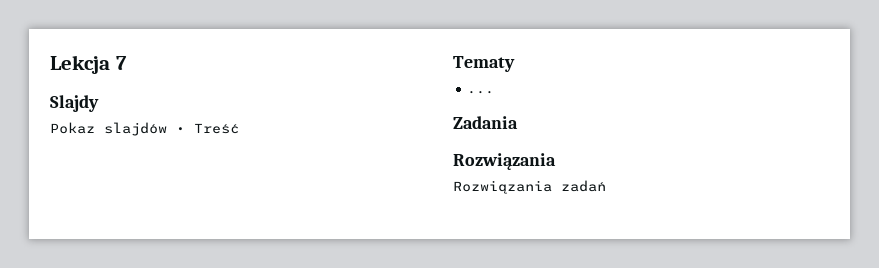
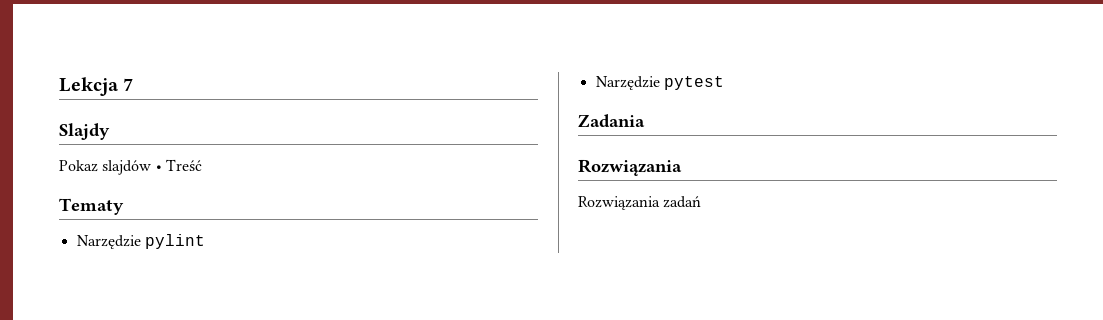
- ...
+ Narzędzie pylint
+ Narzędzie pytest

